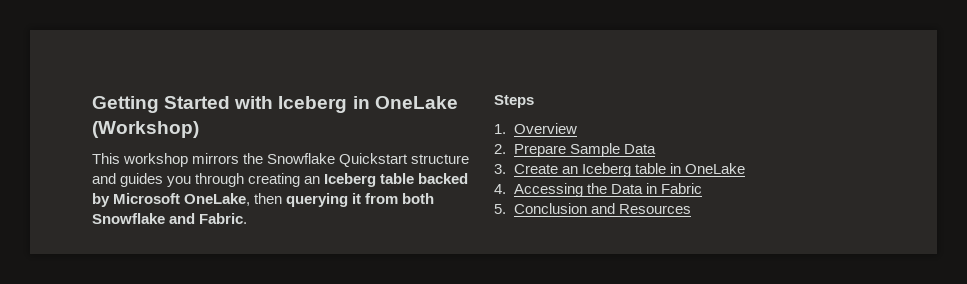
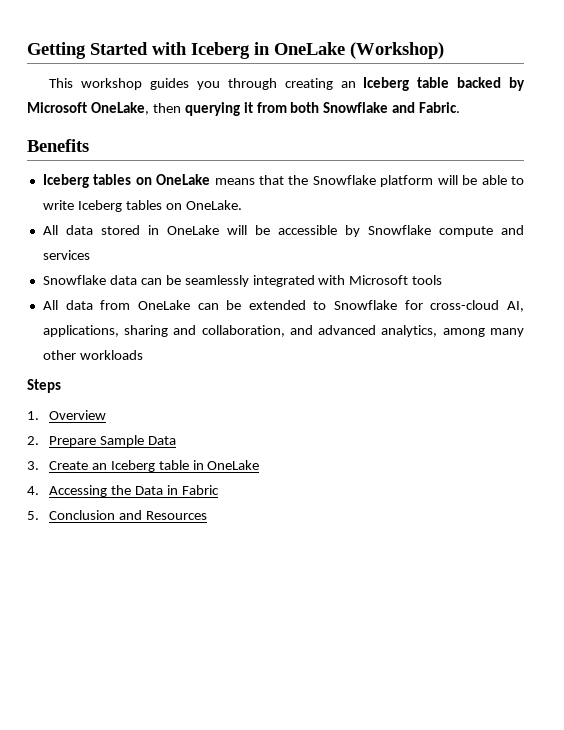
- This workshop mirrors the Snowflake Quickstart structure and guides you through creating an Iceberg table backed by Microsoft OneLake, then querying it from both Snowflake and Fabric.
+ This workshop guides you through creating an Iceberg table backed by Microsoft OneLake, then querying it from both Snowflake and Fabric.
+ Benefits
+ Iceberg tables on OneLake means that the Snowflake platform will be able to write Iceberg tables on OneLake.
+ All data stored in OneLake will be accessible by Snowflake compute and services
+ Snowflake data can be seamlessly integrated with Microsoft tools
+ All data from OneLake can be extended to Snowflake for cross-cloud AI, applications, sharing and collaboration, and advanced analytics, among many other workloads

